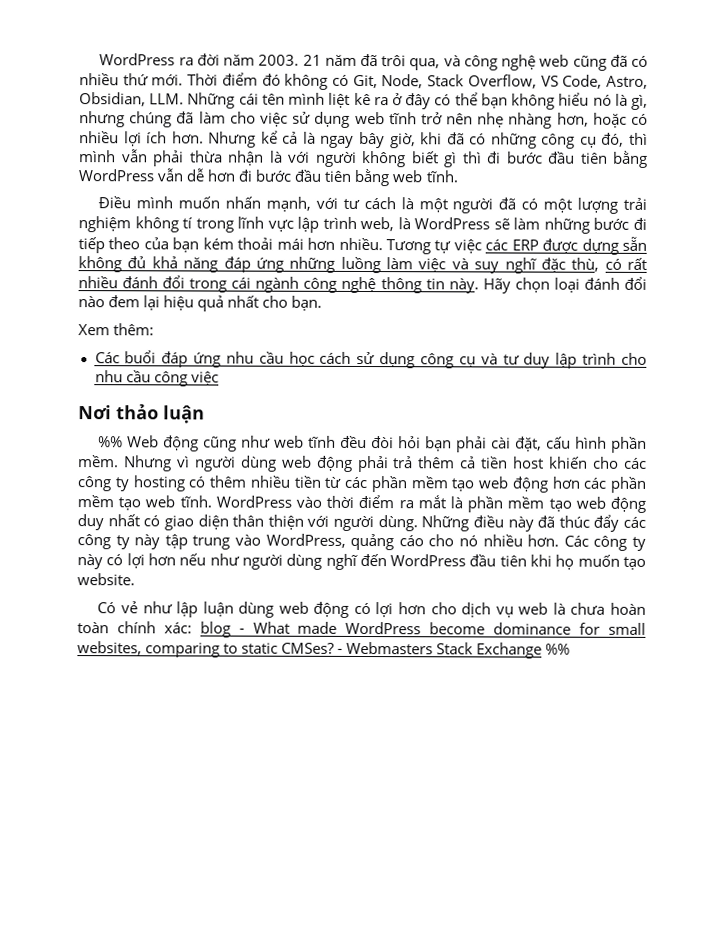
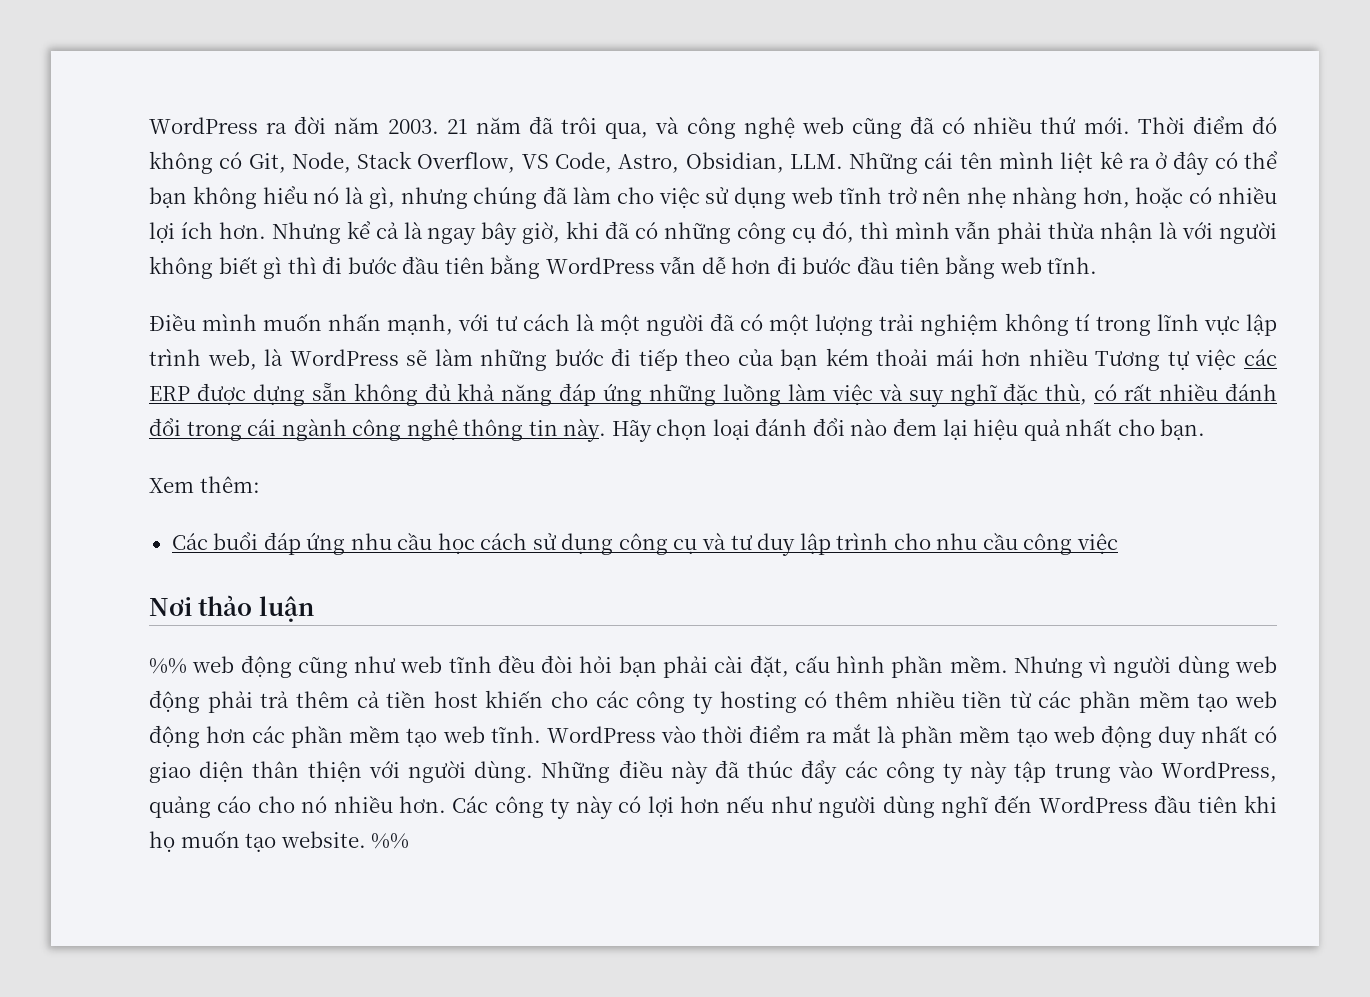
- Điều mình muốn nhấn mạnh, với tư cách là một người đã có một lượng trải nghiệm không tí trong lĩnh vực lập trình web, là WordPress sẽ làm những bước đi tiếp theo của bạn kém thoải mái hơn nhiều. Tương tự việc các ERP được dựng sẵn không đủ khả năng đáp ứng những luồng làm việc và suy nghĩ đặc thù, có rất nhiều đánh đổi trong cái ngành công nghệ thông tin này.
+ Điều mình muốn nhấn mạnh, với tư cách là một người đã có một lượng trải nghiệm không tí trong lĩnh vực lập trình web, là WordPress sẽ làm những bước đi tiếp theo của bạn kém thoải mái hơn nhiều Tương tự việc các ERP được dựng sẵn không đủ khả năng đáp ứng những luồng làm việc và suy nghĩ đặc thù, có rất nhiều đánh đổi trong cái ngành công nghệ thông tin này.
- %% Web động cũng như web tĩnh đều đòi hỏi bạn phải cài đặt, cấu hình phần mềm.
+ %% web động cũng như web tĩnh đều đòi hỏi bạn phải cài đặt, cấu hình phần mềm.
- Các công ty này có lợi hơn nếu như người dùng nghĩ đến WordPress đầu tiên khi họ muốn tạo website.
- Có vẻ như lập luận dùng web động có lợi hơn cho dịch vụ web là chưa hoàn toàn chính xác: blog - What made WordPress become dominance for small websites, comparing to static CMSes? - Webmasters Stack Exchange %%
+ Các công ty này có lợi hơn nếu như người dùng nghĩ đến WordPress đầu tiên khi họ muốn tạo website. %%

